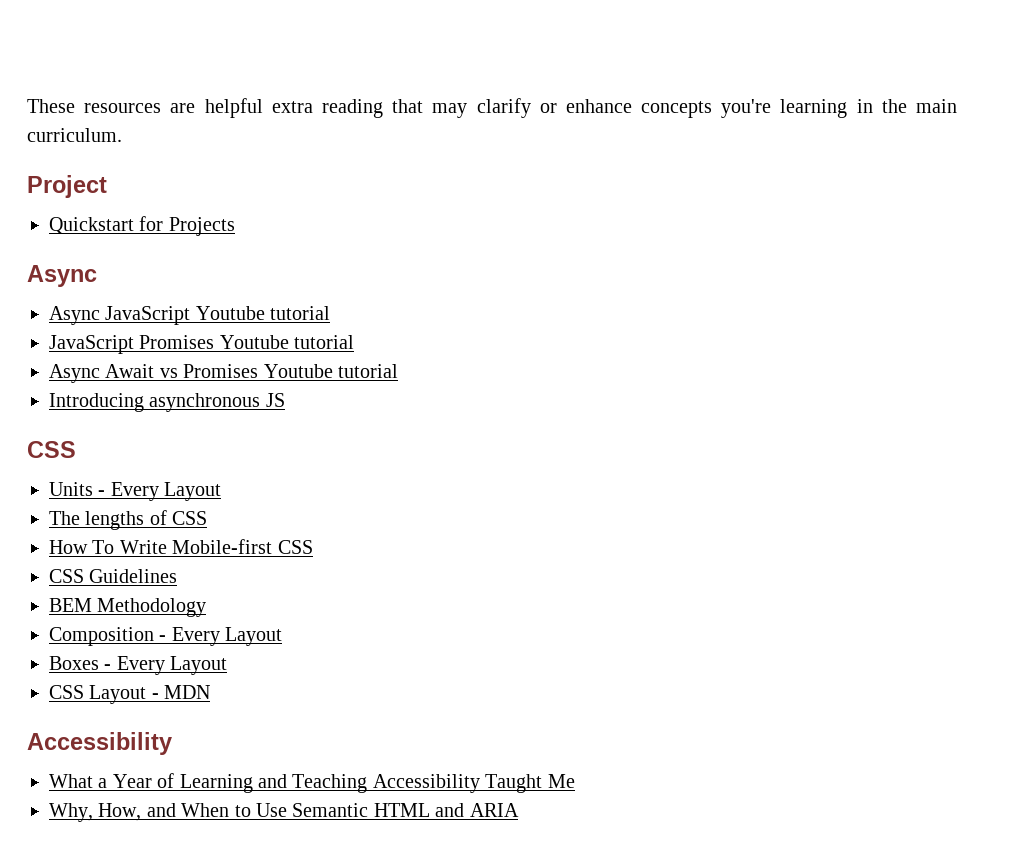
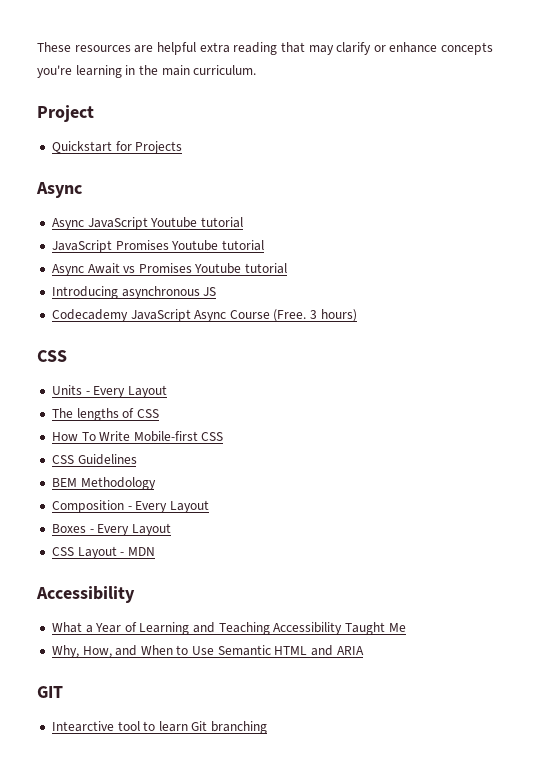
+ Codecademy JavaScript Async Course (Free. 3 hours)
+ GIT
+ Intearctive tool to learn Git branching

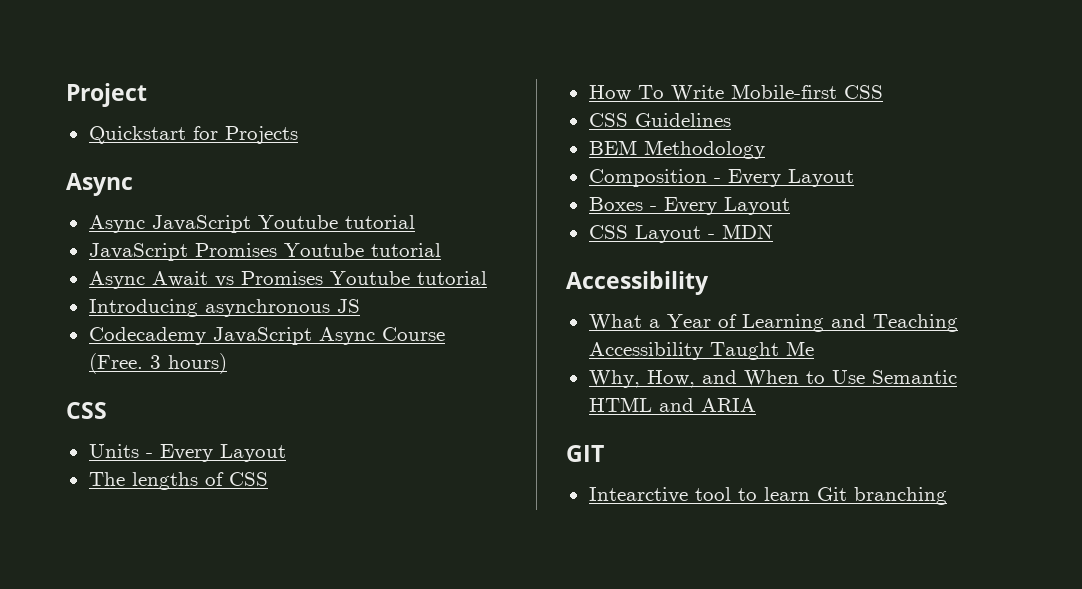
- These resources are helpful extra reading that may clarify or enhance concepts you're learning in the main curriculum.

